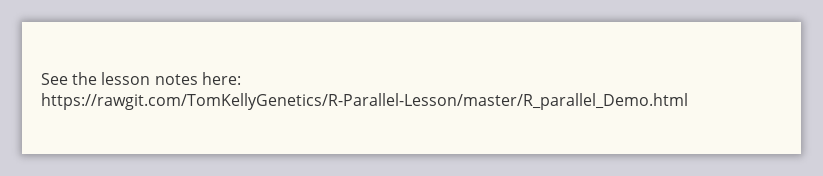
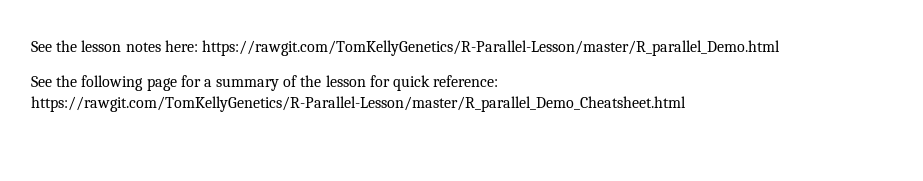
+ See the following page for a summary of the lesson for quick reference: https://rawgit.com/TomKellyGenetics/R-Parallel-Lesson/master/R_parallel_Demo_Cheatsheet.html

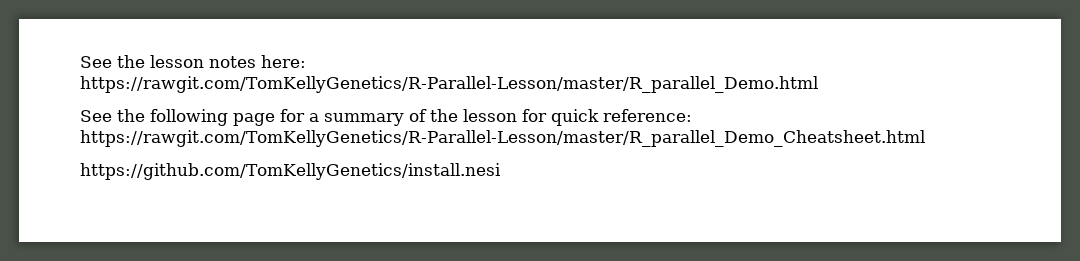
+ https://github.com/TomKellyGenetics/install.nesi

